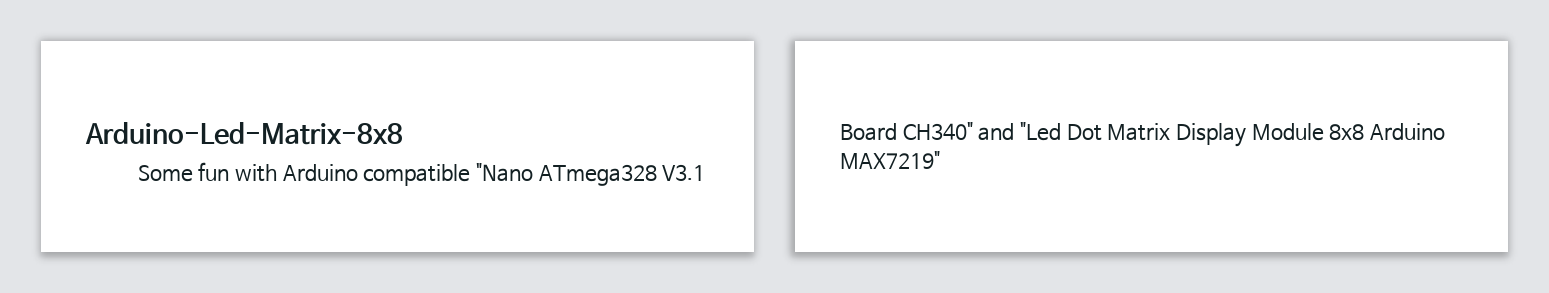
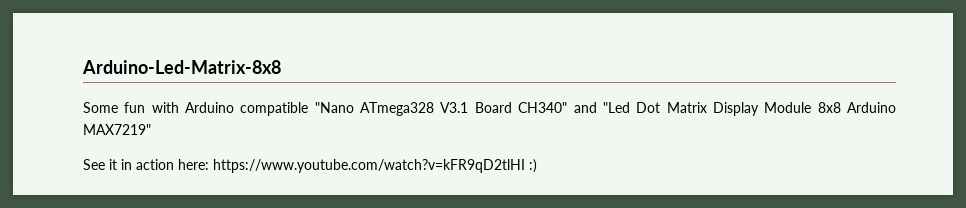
+ See it in action here: https://www.youtube.com/watch?v=kFR9qD2tlHI :)

